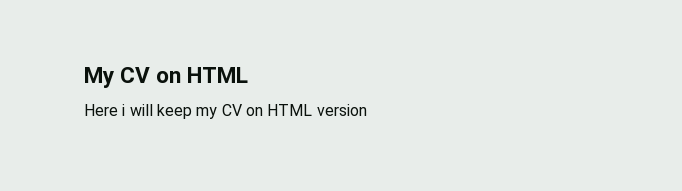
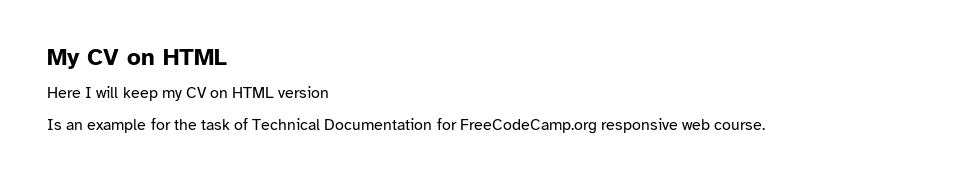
- Here i will keep my CV on HTML version
+ Here I will keep my CV on HTML version
+ Is an example for the task of Technical Documentation for FreeCodeCamp.org responsive web course.

